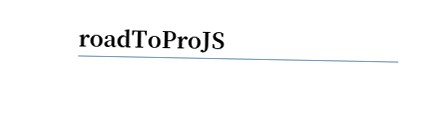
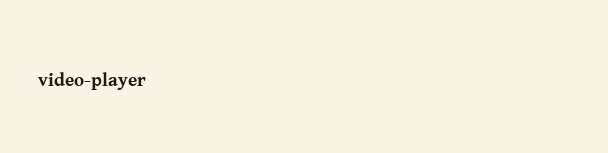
- roadToProJS
+ video-player

